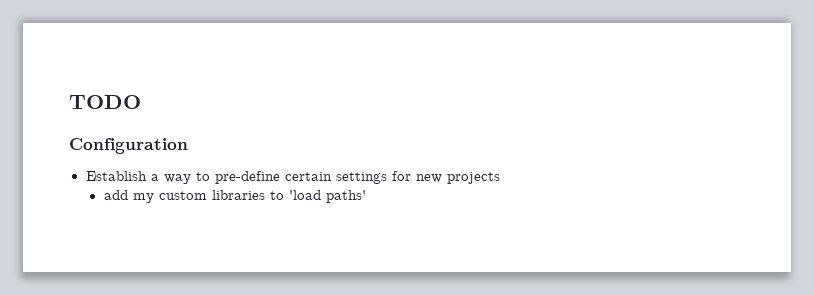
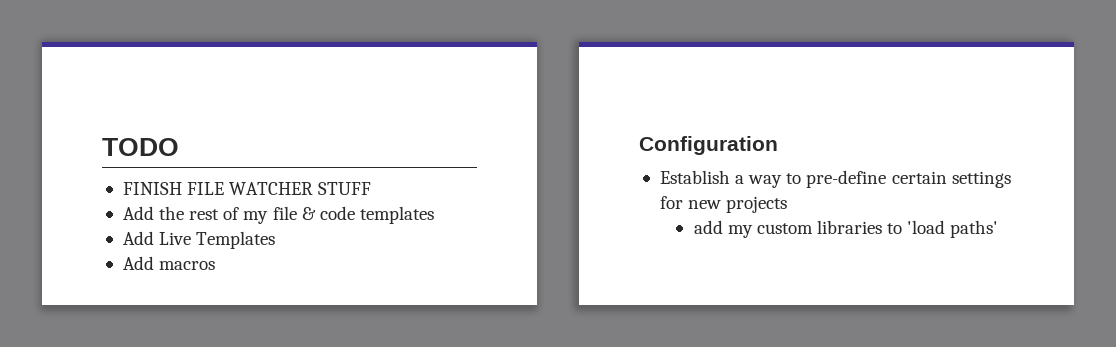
+ FINISH FILE WATCHER STUFF
+ Add the rest of my file & code templates
+ Add Live Templates
+ Add macros

